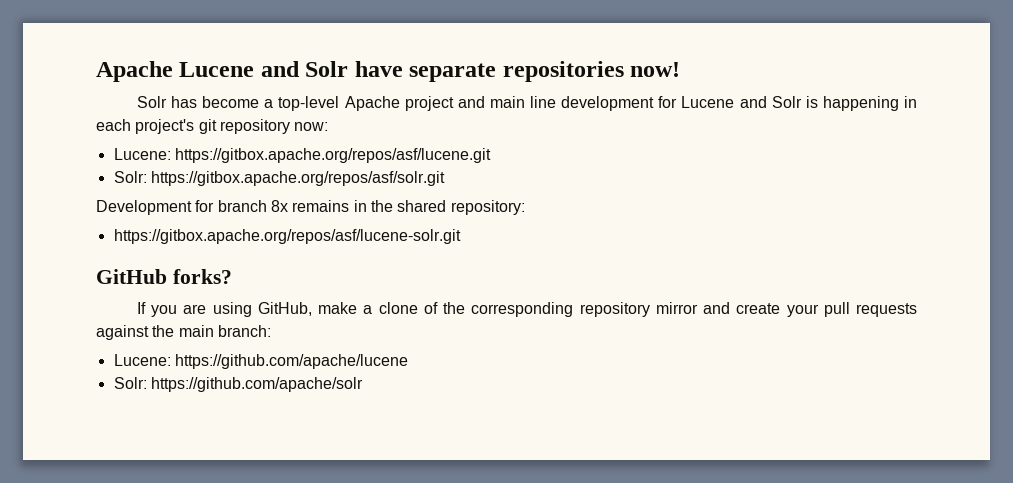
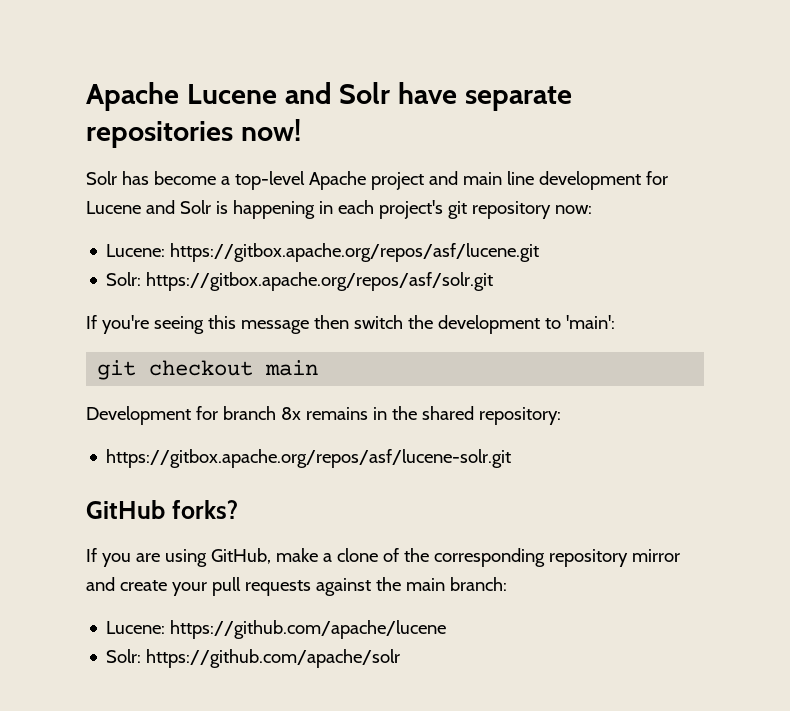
+ If you're seeing this message then switch the development to 'main':
+ git checkout main

